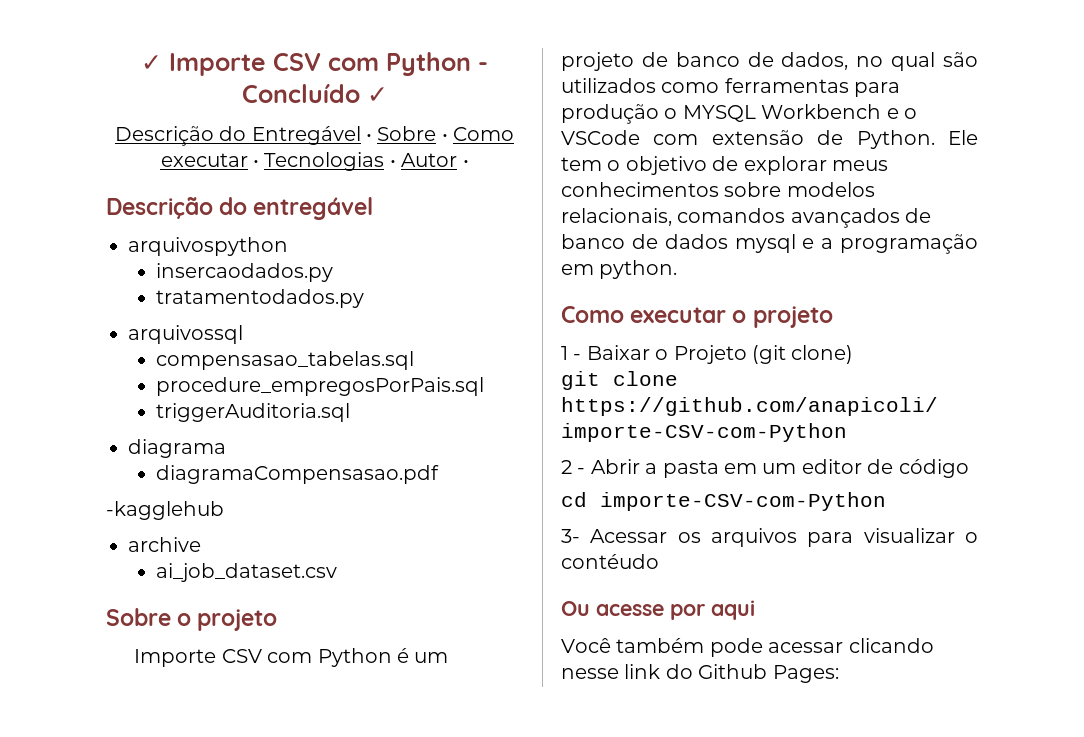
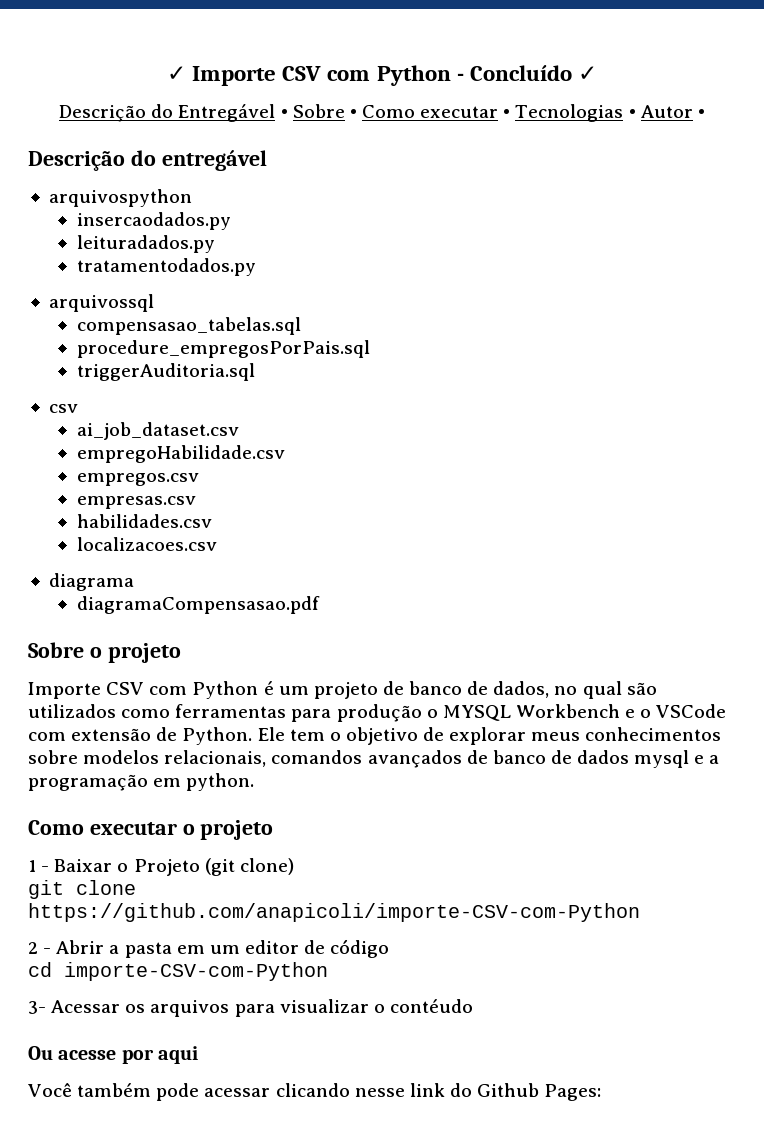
+ leituradados.py
+ csv
+ ai_job_dataset.csv
+ empregoHabilidade.csv
+ empregos.csv
+ empresas.csv
+ habilidades.csv
+ localizacoes.csv
- -kagglehub
- archive
- ai_job_dataset.csv

